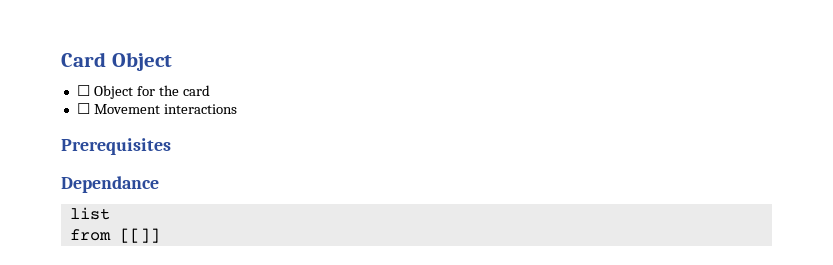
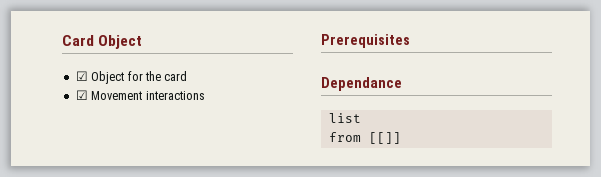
- ☐ Object for the card
+ ☑ Object for the card
- ☐ Movement interactions
+ ☑ Movement interactions

